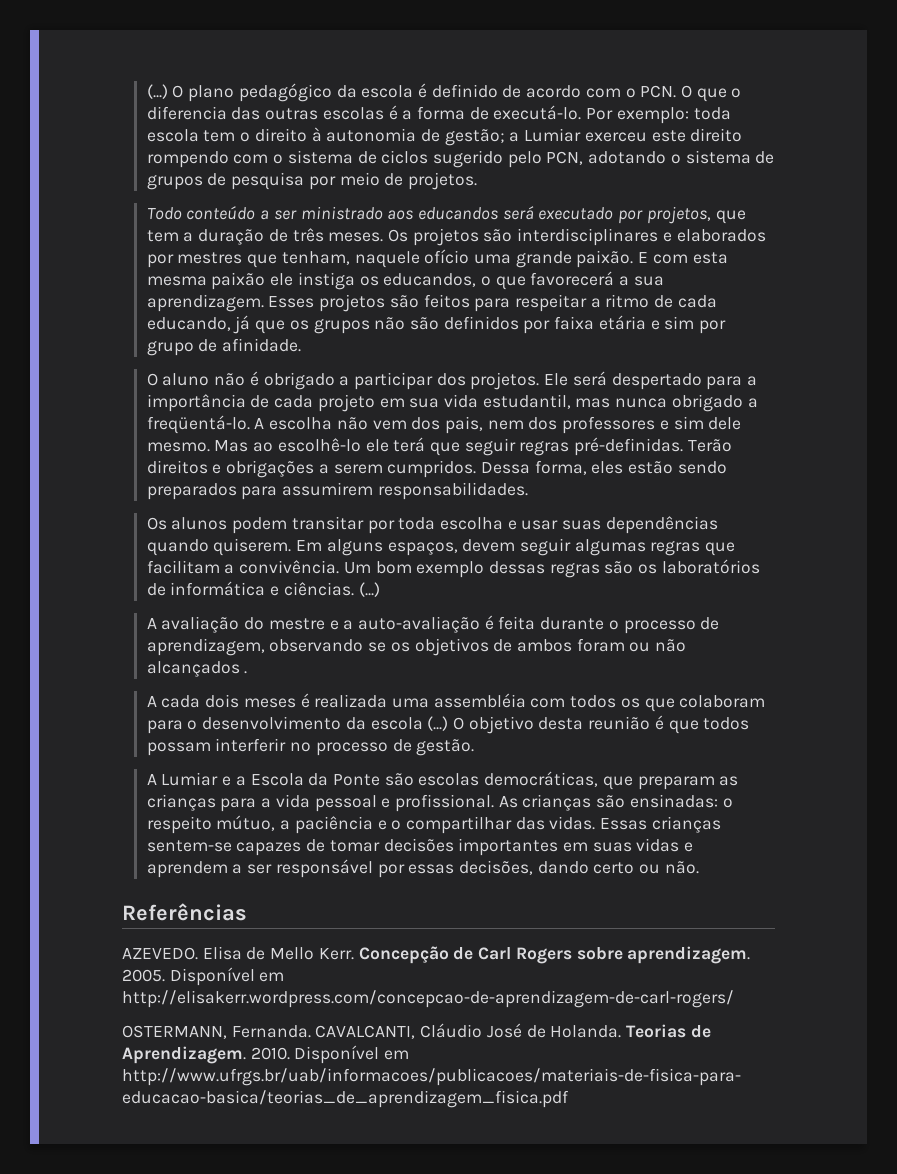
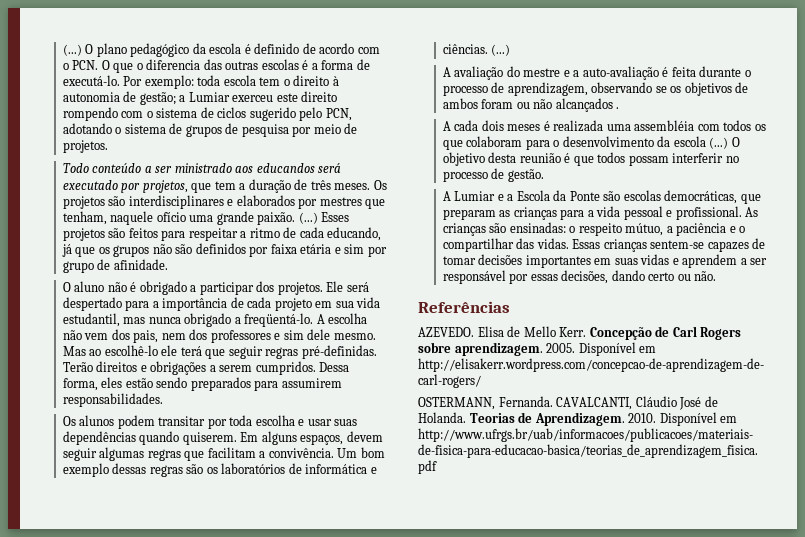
- Os projetos são interdisciplinares e elaborados por mestres que tenham, naquele ofício uma grande paixão. E com esta mesma paixão ele instiga os educandos, o que favorecerá a sua aprendizagem.
+ Os projetos são interdisciplinares e elaborados por mestres que tenham, naquele ofício uma grande paixão. (...)

